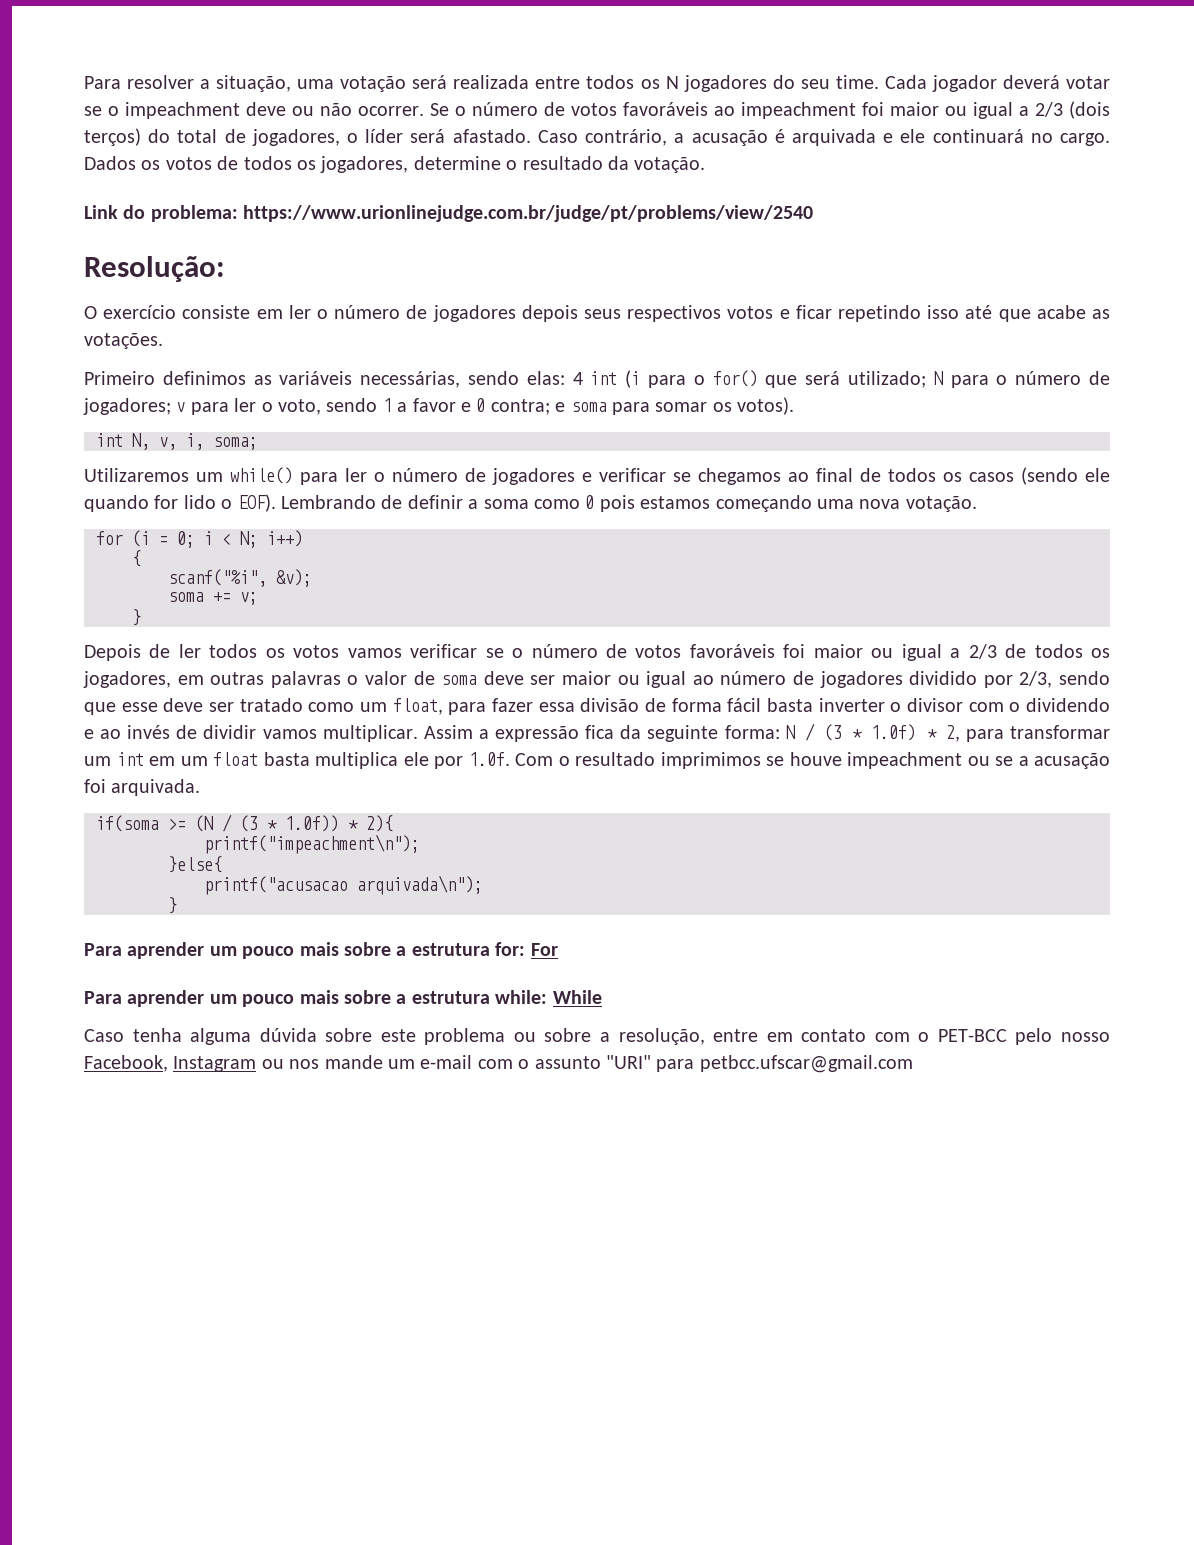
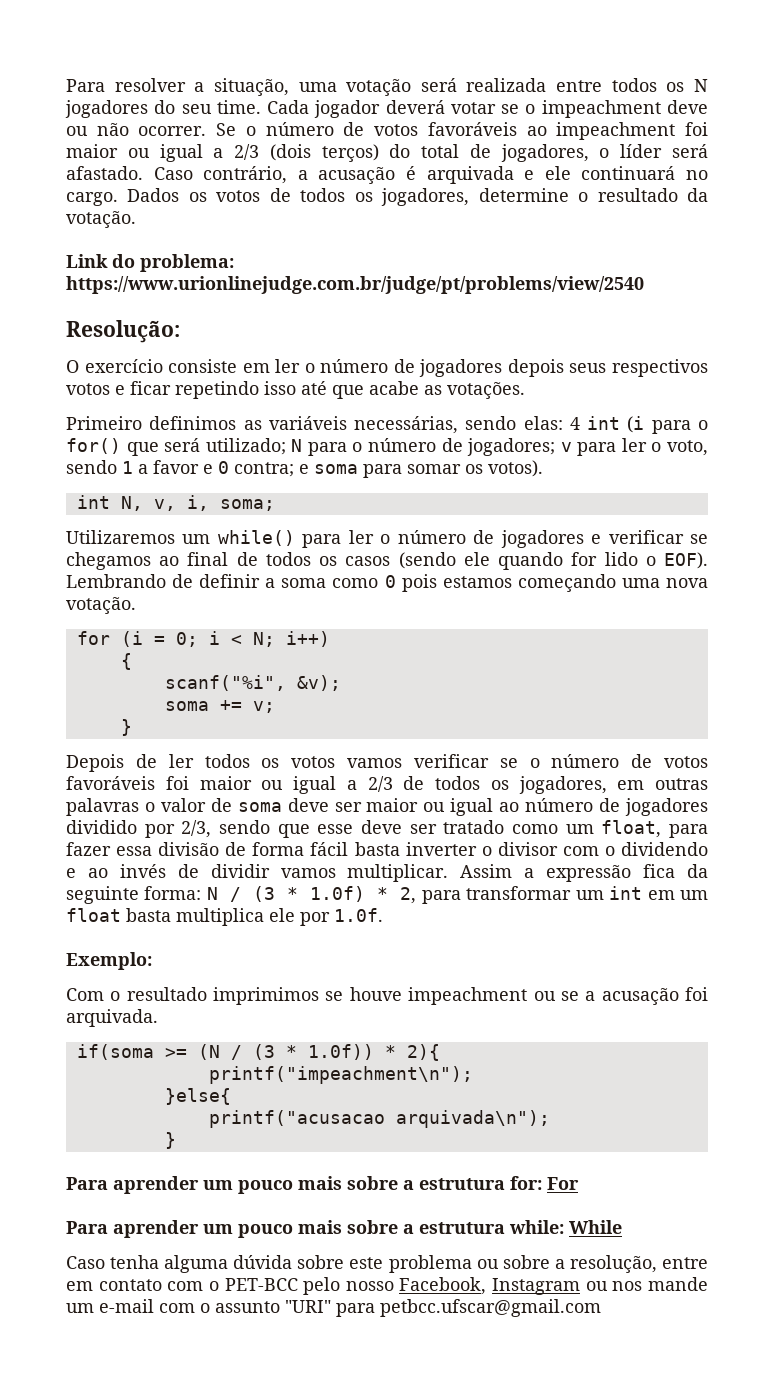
- Assim a expressão fica da seguinte forma: N / (3 * 1.0f) * 2, para transformar um int em um float basta multiplica ele por 1.0f. Com o resultado imprimimos se houve impeachment ou se a acusação foi arquivada.
+ Assim a expressão fica da seguinte forma: N / (3 * 1.0f) * 2, para transformar um int em um float basta multiplica ele por 1.0f.
+ Exemplo:
+ Com o resultado imprimimos se houve impeachment ou se a acusação foi arquivada.

